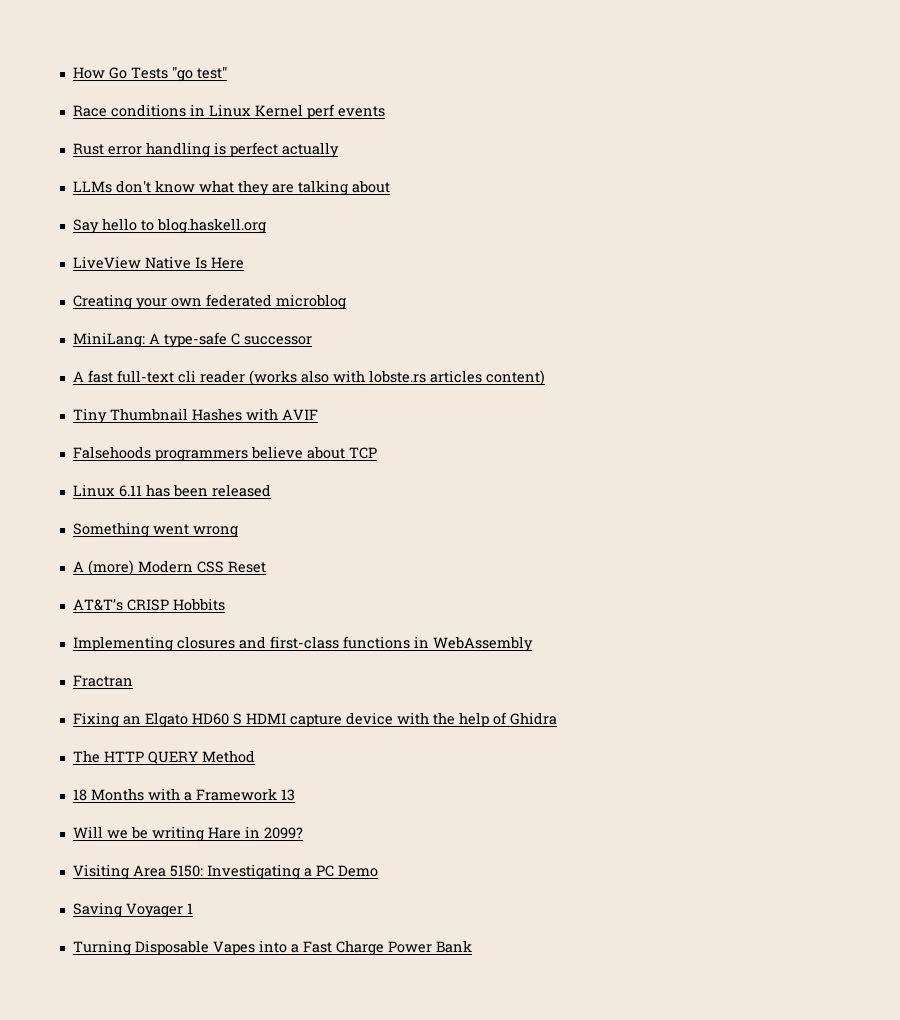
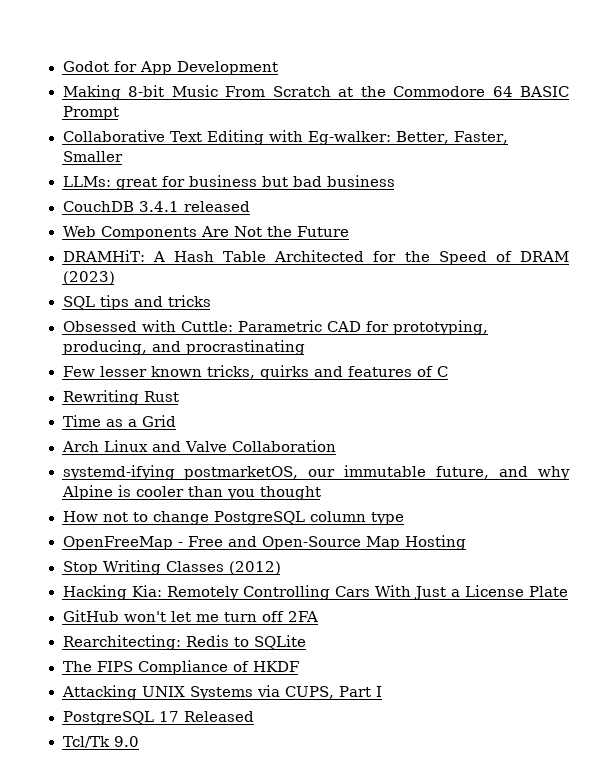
- How Go Tests "go test"
- Race conditions in Linux Kernel perf events
- Rust error handling is perfect actually
- LLMs don't know what they are talking about
- Say hello to blog.haskell.org
- LiveView Native Is Here
- Creating your own federated microblog
- MiniLang: A type-safe C successor
- A fast full-text cli reader (works also with lobste.rs articles content)
- Tiny Thumbnail Hashes with AVIF
- Falsehoods programmers believe about TCP
- Linux 6.11 has been released
- Something went wrong
- A (more) Modern CSS Reset
- AT&T’s CRISP Hobbits
- Implementing closures and first-class functions in WebAssembly
- Fractran
- Fixing an Elgato HD60 S HDMI capture device with the help of Ghidra
- The HTTP QUERY Method
- 18 Months with a Framework 13
- Will we be writing Hare in 2099?
- Visiting Area 5150: Investigating a PC Demo
- Saving Voyager 1
- Turning Disposable Vapes into a Fast Charge Power Bank
+ Godot for App Development
+ Making 8-bit Music From Scratch at the Commodore 64 BASIC Prompt
+ Collaborative Text Editing with Eg-walker: Better, Faster, Smaller
+ LLMs: great for business but bad business
+ CouchDB 3.4.1 released
+ Web Components Are Not the Future
+ DRAMHiT: A Hash Table Architected for the Speed of DRAM (2023)
+ SQL tips and tricks
+ Obsessed with Cuttle: Parametric CAD for prototyping, producing, and procrastinating
+ Few lesser known tricks, quirks and features of C
+ Rewriting Rust
+ Time as a Grid
+ Arch Linux and Valve Collaboration
+ systemd-ifying postmarketOS, our immutable future, and why Alpine is cooler than you thought
+ How not to change PostgreSQL column type
+ OpenFreeMap - Free and Open-Source Map Hosting
+ Stop Writing Classes (2012)
+ Hacking Kia: Remotely Controlling Cars With Just a License Plate
+ GitHub won't let me turn off 2FA
+ Rearchitecting: Redis to SQLite
+ The FIPS Compliance of HKDF
+ Attacking UNIX Systems via CUPS, Part I
+ PostgreSQL 17 Released
+ Tcl/Tk 9.0

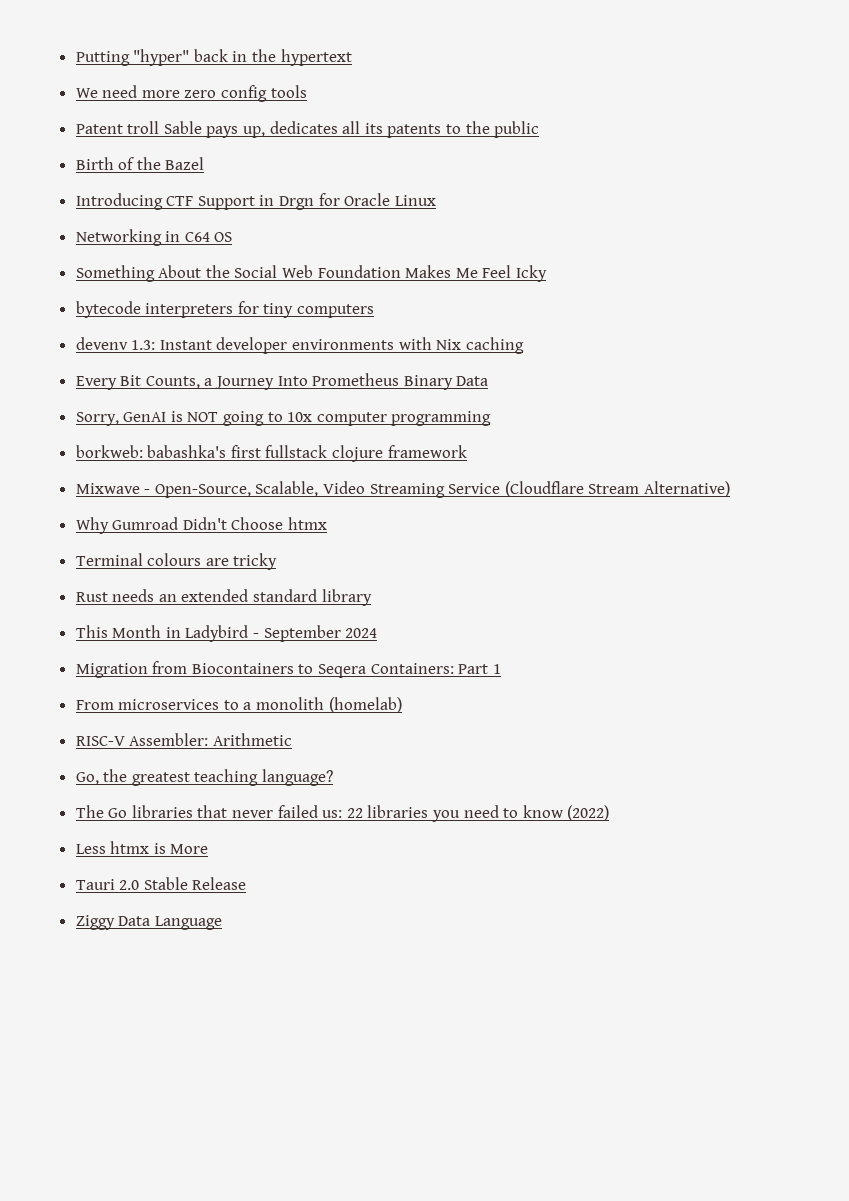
- Godot for App Development
- Making 8-bit Music From Scratch at the Commodore 64 BASIC Prompt
- Collaborative Text Editing with Eg-walker: Better, Faster, Smaller
- LLMs: great for business but bad business
- CouchDB 3.4.1 released
- Web Components Are Not the Future
- DRAMHiT: A Hash Table Architected for the Speed of DRAM (2023)
- SQL tips and tricks
- Obsessed with Cuttle: Parametric CAD for prototyping, producing, and procrastinating
- Few lesser known tricks, quirks and features of C
- Rewriting Rust
- Time as a Grid
- Arch Linux and Valve Collaboration
- systemd-ifying postmarketOS, our immutable future, and why Alpine is cooler than you thought
- How not to change PostgreSQL column type
- OpenFreeMap - Free and Open-Source Map Hosting
- Stop Writing Classes (2012)
- Hacking Kia: Remotely Controlling Cars With Just a License Plate
- GitHub won't let me turn off 2FA
- Rearchitecting: Redis to SQLite
- The FIPS Compliance of HKDF
- Attacking UNIX Systems via CUPS, Part I
- PostgreSQL 17 Released
- Tcl/Tk 9.0
+ Putting "hyper" back in the hypertext
+ We need more zero config tools
+ Patent troll Sable pays up, dedicates all its patents to the public
+ Birth of the Bazel
+ Introducing CTF Support in Drgn for Oracle Linux
+ Networking in C64 OS
+ Something About the Social Web Foundation Makes Me Feel Icky
+ bytecode interpreters for tiny computers
+ devenv 1.3: Instant developer environments with Nix caching
+ Every Bit Counts, a Journey Into Prometheus Binary Data
+ Sorry, GenAI is NOT going to 10x computer programming
+ borkweb: babashka's first fullstack clojure framework
+ Mixwave - Open-Source, Scalable, Video Streaming Service (Cloudflare Stream Alternative)
+ Why Gumroad Didn't Choose htmx
+ Terminal colours are tricky
+ Rust needs an extended standard library
+ This Month in Ladybird - September 2024
+ Migration from Biocontainers to Seqera Containers: Part 1
+ From microservices to a monolith (homelab)
+ RISC-V Assembler: Arithmetic
+ Go, the greatest teaching language?
+ The Go libraries that never failed us: 22 libraries you need to know (2022)
+ Less htmx is More
+ Tauri 2.0 Stable Release
+ Ziggy Data Language

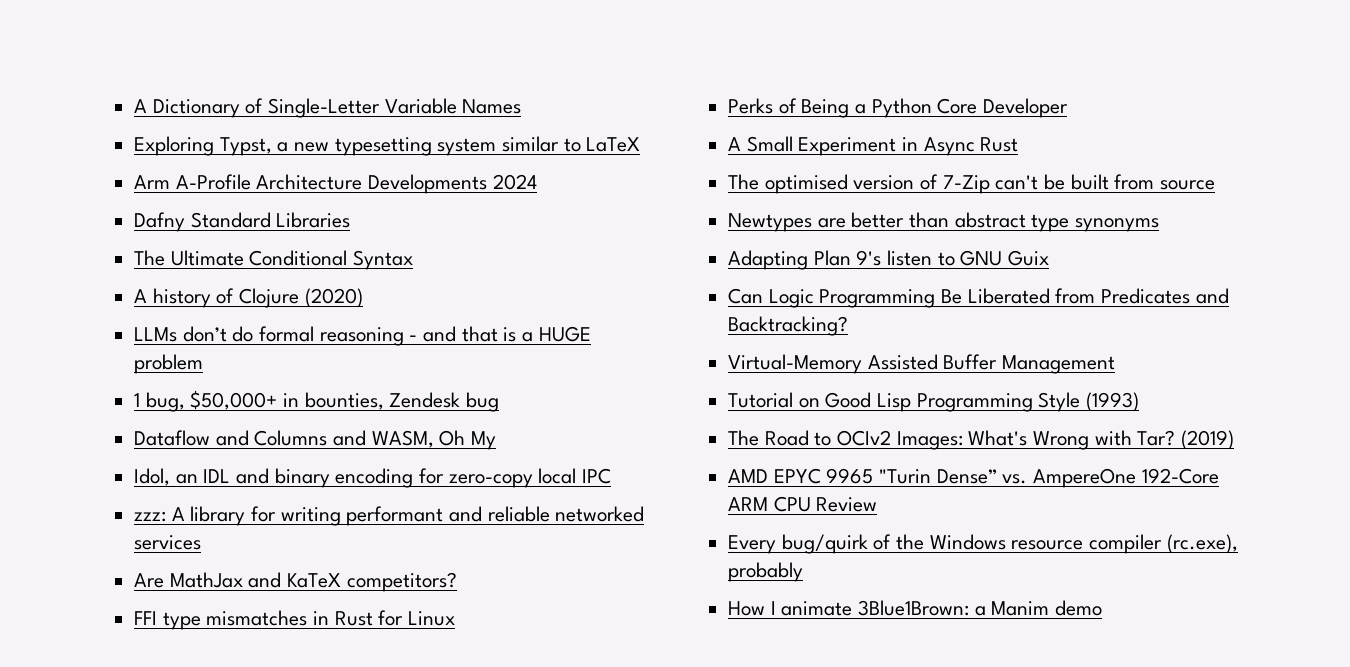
- Putting "hyper" back in the hypertext
- We need more zero config tools
- Patent troll Sable pays up, dedicates all its patents to the public
- Birth of the Bazel
- Introducing CTF Support in Drgn for Oracle Linux
- Networking in C64 OS
- Something About the Social Web Foundation Makes Me Feel Icky
- bytecode interpreters for tiny computers
- devenv 1.3: Instant developer environments with Nix caching
- Every Bit Counts, a Journey Into Prometheus Binary Data
- Sorry, GenAI is NOT going to 10x computer programming
- borkweb: babashka's first fullstack clojure framework
- Mixwave - Open-Source, Scalable, Video Streaming Service (Cloudflare Stream Alternative)
- Why Gumroad Didn't Choose htmx
- Terminal colours are tricky
- Rust needs an extended standard library
- This Month in Ladybird - September 2024
- Migration from Biocontainers to Seqera Containers: Part 1
- From microservices to a monolith (homelab)
- RISC-V Assembler: Arithmetic
- Go, the greatest teaching language?
- The Go libraries that never failed us: 22 libraries you need to know (2022)
- Less htmx is More
- Tauri 2.0 Stable Release
- Ziggy Data Language
+ A Dictionary of Single-Letter Variable Names
+ Exploring Typst, a new typesetting system similar to LaTeX
+ Arm A-Profile Architecture Developments 2024
+ Dafny Standard Libraries
+ The Ultimate Conditional Syntax
+ A history of Clojure (2020)
+ LLMs don’t do formal reasoning - and that is a HUGE problem
+ 1 bug, $50,000+ in bounties, Zendesk bug
+ Dataflow and Columns and WASM, Oh My
+ Idol, an IDL and binary encoding for zero-copy local IPC
+ zzz: A library for writing performant and reliable networked services
+ Are MathJax and KaTeX competitors?
+ FFI type mismatches in Rust for Linux
+ Perks of Being a Python Core Developer
+ A Small Experiment in Async Rust
+ The optimised version of 7-Zip can't be built from source
+ Newtypes are better than abstract type synonyms
+ Adapting Plan 9's listen to GNU Guix
+ Can Logic Programming Be Liberated from Predicates and Backtracking?
+ Virtual-Memory Assisted Buffer Management
+ Tutorial on Good Lisp Programming Style (1993)
+ The Road to OCIv2 Images: What's Wrong with Tar? (2019)
+ AMD EPYC 9965 "Turin Dense” vs. AmpereOne 192-Core ARM CPU Review
+ Every bug/quirk of the Windows resource compiler (rc.exe), probably
+ How I animate 3Blue1Brown: a Manim demo

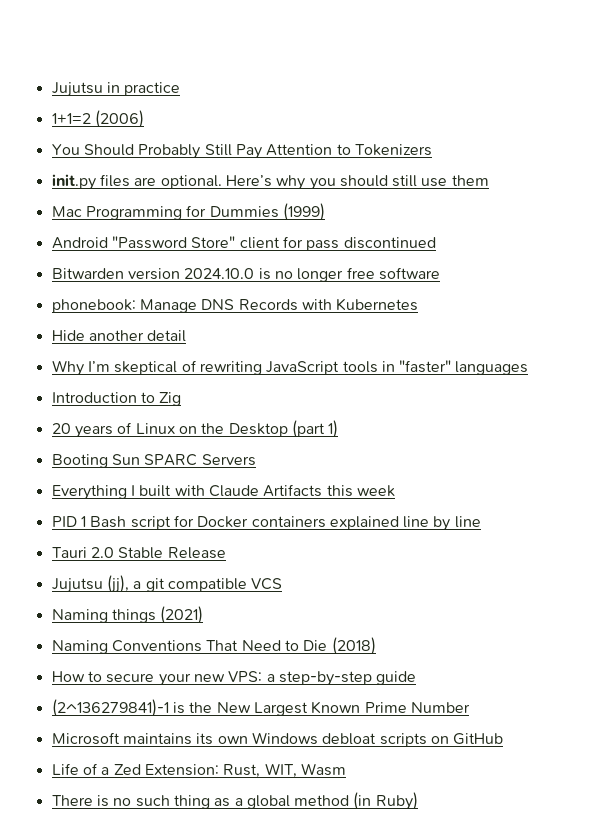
- A Dictionary of Single-Letter Variable Names
- Exploring Typst, a new typesetting system similar to LaTeX
- Arm A-Profile Architecture Developments 2024
- Dafny Standard Libraries
- The Ultimate Conditional Syntax
- A history of Clojure (2020)
- LLMs don’t do formal reasoning - and that is a HUGE problem
- 1 bug, $50,000+ in bounties, Zendesk bug
- Dataflow and Columns and WASM, Oh My
- Idol, an IDL and binary encoding for zero-copy local IPC
- zzz: A library for writing performant and reliable networked services
- Are MathJax and KaTeX competitors?
- FFI type mismatches in Rust for Linux
- Perks of Being a Python Core Developer
- A Small Experiment in Async Rust
- The optimised version of 7-Zip can't be built from source
- Newtypes are better than abstract type synonyms
- Adapting Plan 9's listen to GNU Guix
- Can Logic Programming Be Liberated from Predicates and Backtracking?
- Virtual-Memory Assisted Buffer Management
- Tutorial on Good Lisp Programming Style (1993)
- The Road to OCIv2 Images: What's Wrong with Tar? (2019)
- AMD EPYC 9965 "Turin Dense” vs. AmpereOne 192-Core ARM CPU Review
- Every bug/quirk of the Windows resource compiler (rc.exe), probably
- How I animate 3Blue1Brown: a Manim demo
+ Jujutsu in practice
+ 1+1=2 (2006)
+ You Should Probably Still Pay Attention to Tokenizers
+ init.py files are optional. Here’s why you should still use them
+ Mac Programming for Dummies (1999)
+ Android "Password Store" client for pass discontinued
+ Bitwarden version 2024.10.0 is no longer free software
+ phonebook: Manage DNS Records with Kubernetes
+ Hide another detail
+ Why I’m skeptical of rewriting JavaScript tools in "faster" languages
+ Introduction to Zig
+ 20 years of Linux on the Desktop (part 1)
+ Booting Sun SPARC Servers
+ Everything I built with Claude Artifacts this week
+ PID 1 Bash script for Docker containers explained line by line
+ Tauri 2.0 Stable Release
+ Jujutsu (jj), a git compatible VCS
+ Naming things (2021)
+ Naming Conventions That Need to Die (2018)
+ How to secure your new VPS: a step-by-step guide
+ (2^136279841)-1 is the New Largest Known Prime Number
+ Microsoft maintains its own Windows debloat scripts on GitHub
+ Life of a Zed Extension: Rust, WIT, Wasm
+ There is no such thing as a global method (in Ruby)

